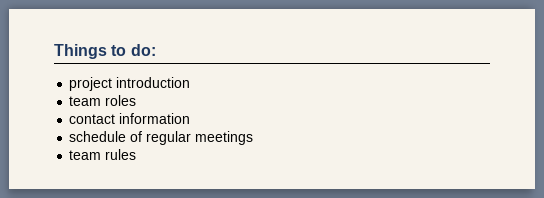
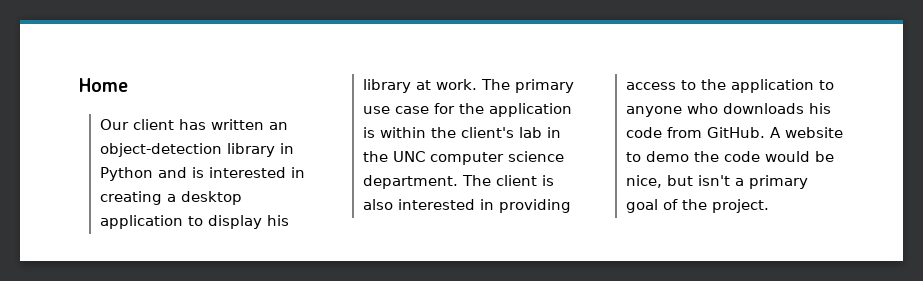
- Things to do:
- project introduction
- team roles
- contact information
- schedule of regular meetings
- team rules
+ Home
+ Our client has written an object-detection library in Python and is interested in creating a desktop application to display his library at work. The primary use case for the application is within the client's lab in the UNC computer science department. The client is also interested in providing access to the application to anyone who downloads his code from GitHub. A website to demo the code would be nice, but isn't a primary goal of the project.

